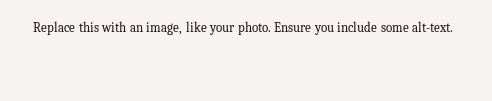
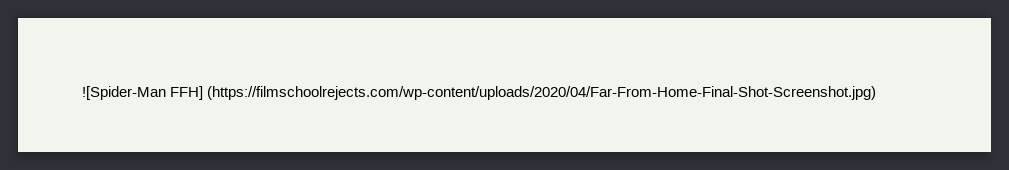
- Replace this with an image, like your photo. Ensure you include some alt-text.
+ ![Spider-Man FFH] (https://filmschoolrejects.com/wp-content/uploads/2020/04/Far-From-Home-Final-Shot-Screenshot.jpg)

